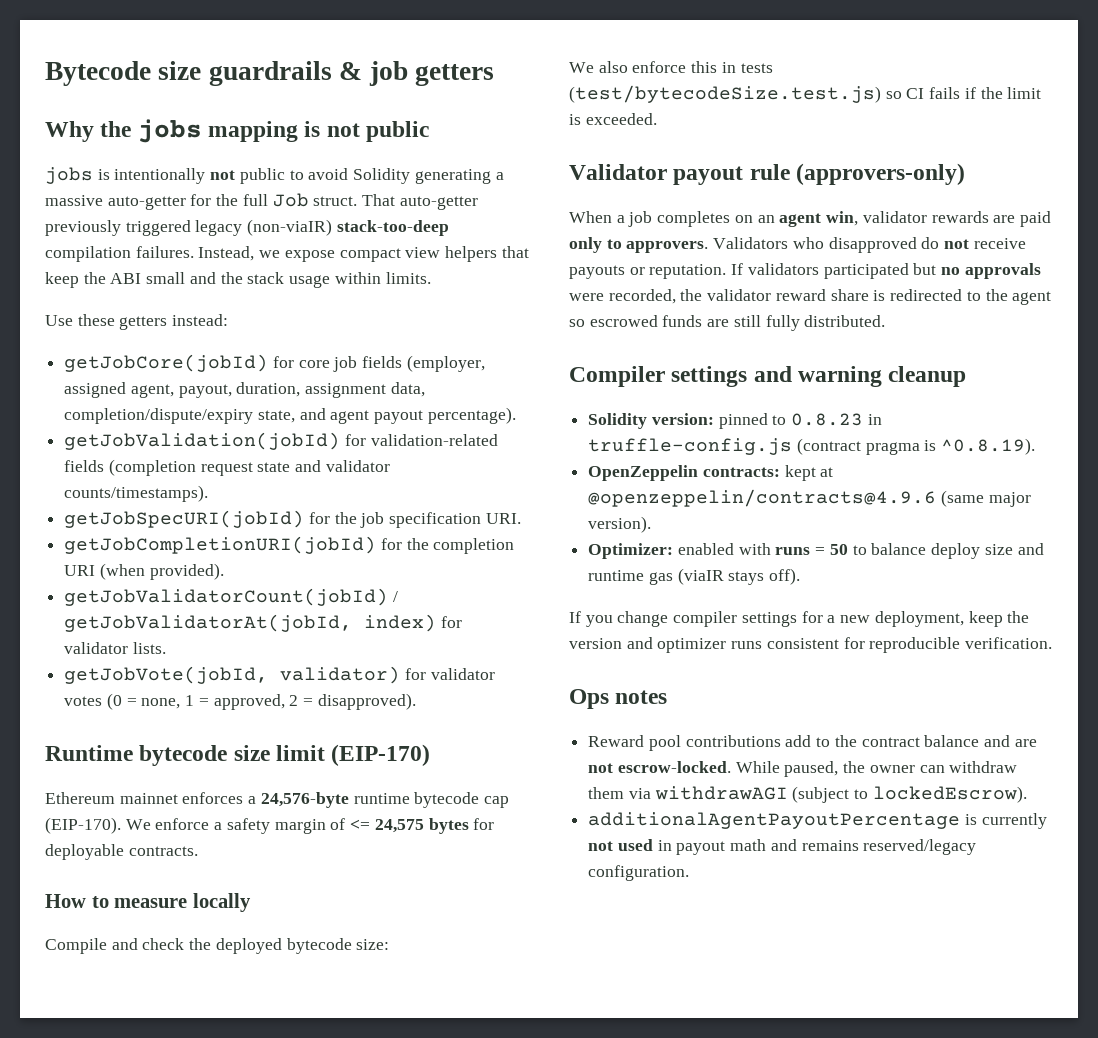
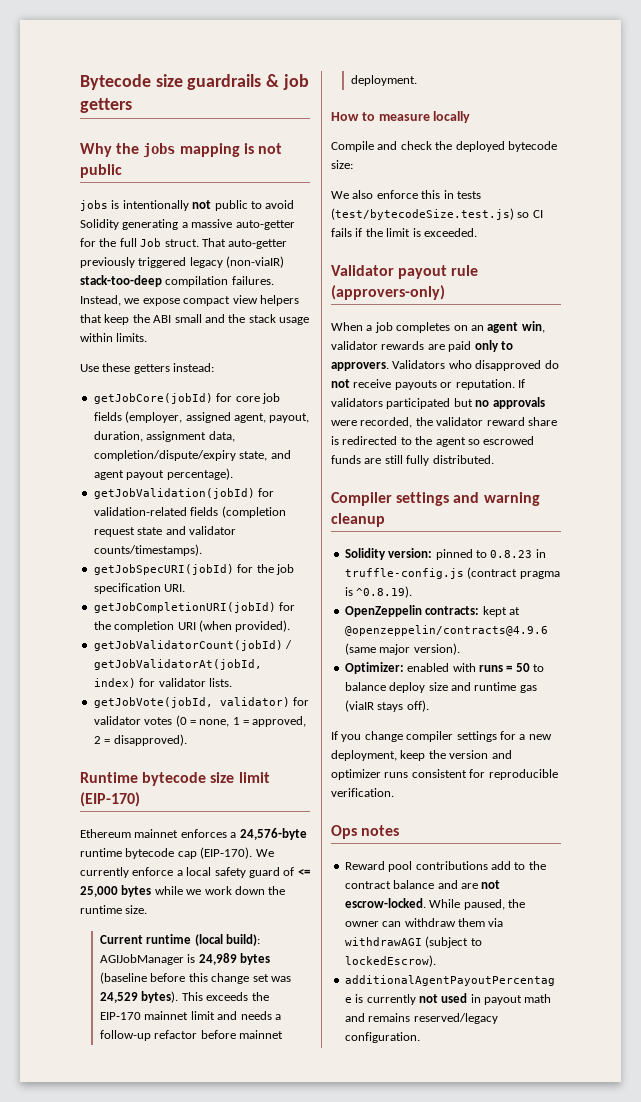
- We enforce a safety margin of <= 24,575 bytes for deployable contracts.
+ We currently enforce a local safety guard of <= 25,000 bytes while we work down the runtime size.
+ Current runtime (local build): AGIJobManager is 24,989 bytes (baseline before this change set was 24,529 bytes). This exceeds the EIP‑170 mainnet limit and needs a follow-up refactor before mainnet deployment.

